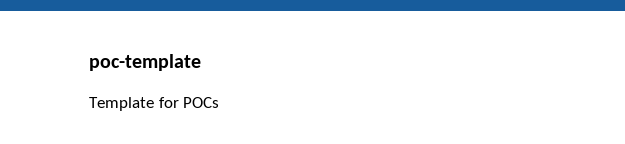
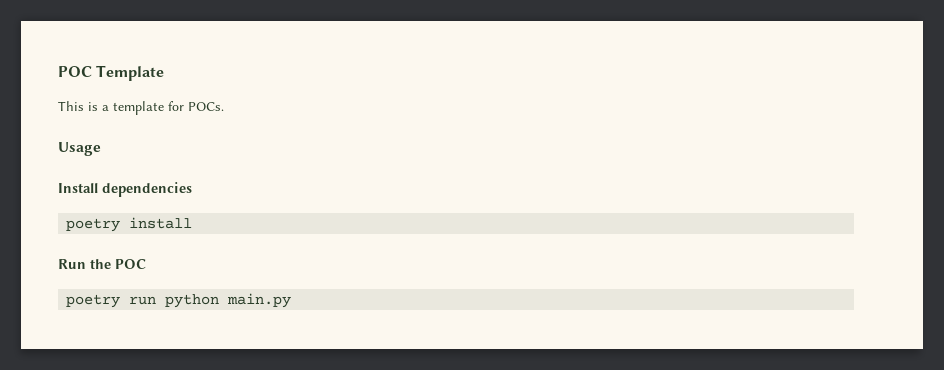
- poc-template
- Template for POCs
+ POC Template
+ This is a template for POCs.
+ Usage
+ Install dependencies
+ poetry install
+ Run the POC
+ poetry run python main.py

